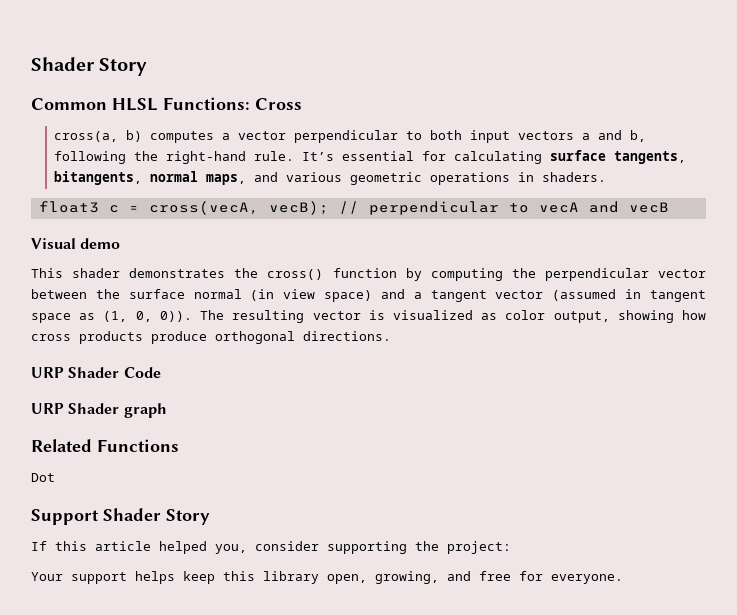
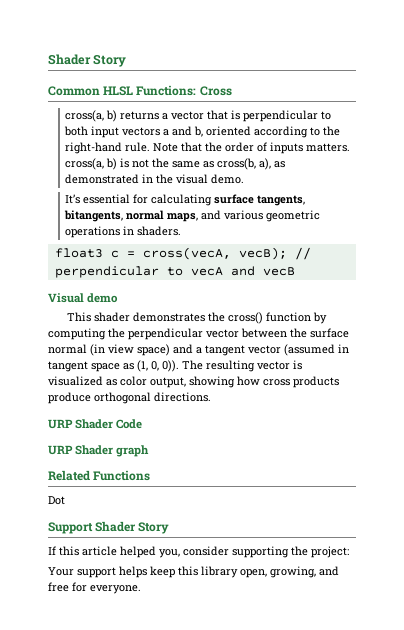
- cross(a, b) computes a vector perpendicular to both input vectors a and b, following the right-hand rule. It’s essential for calculating surface tangents, bitangents, normal maps, and various geometric operations in shaders.
+ cross(a, b) returns a vector that is perpendicular to both input vectors a and b, oriented according to the right-hand rule. Note that the order of inputs matters. cross(a, b) is not the same as cross(b, a), as demonstrated in the visual demo.
+ It’s essential for calculating surface tangents, bitangents, normal maps, and various geometric operations in shaders.

